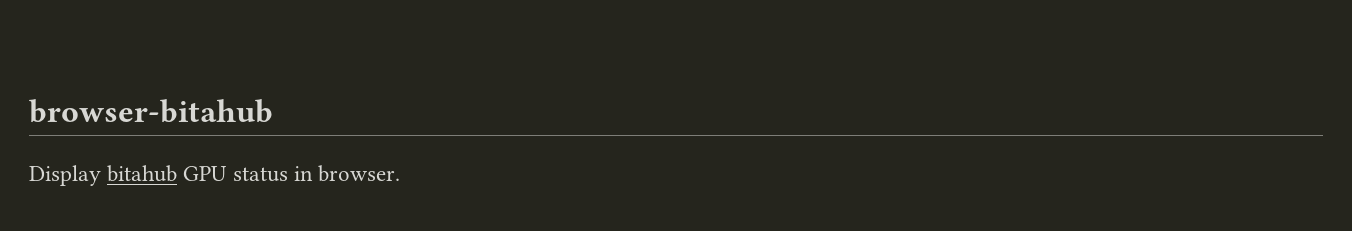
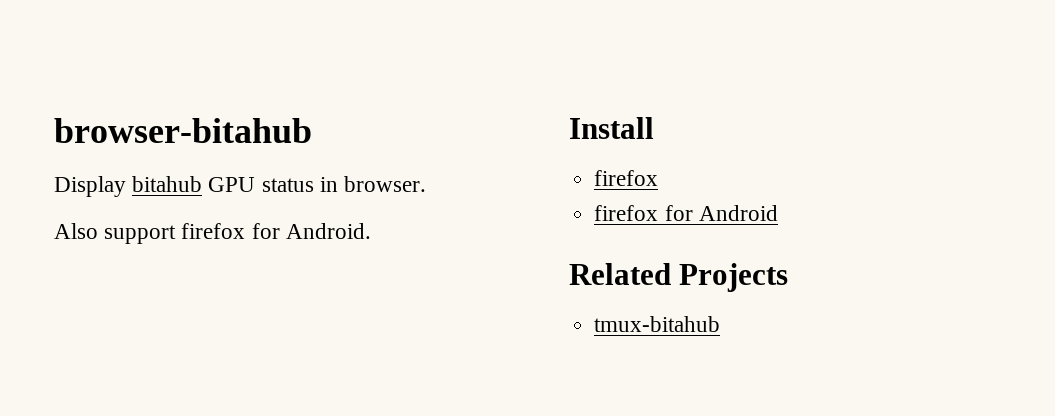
+ Also support firefox for Android.
+ Install
+ firefox
+ firefox for Android
+ Related Projects
+ tmux-bitahub

